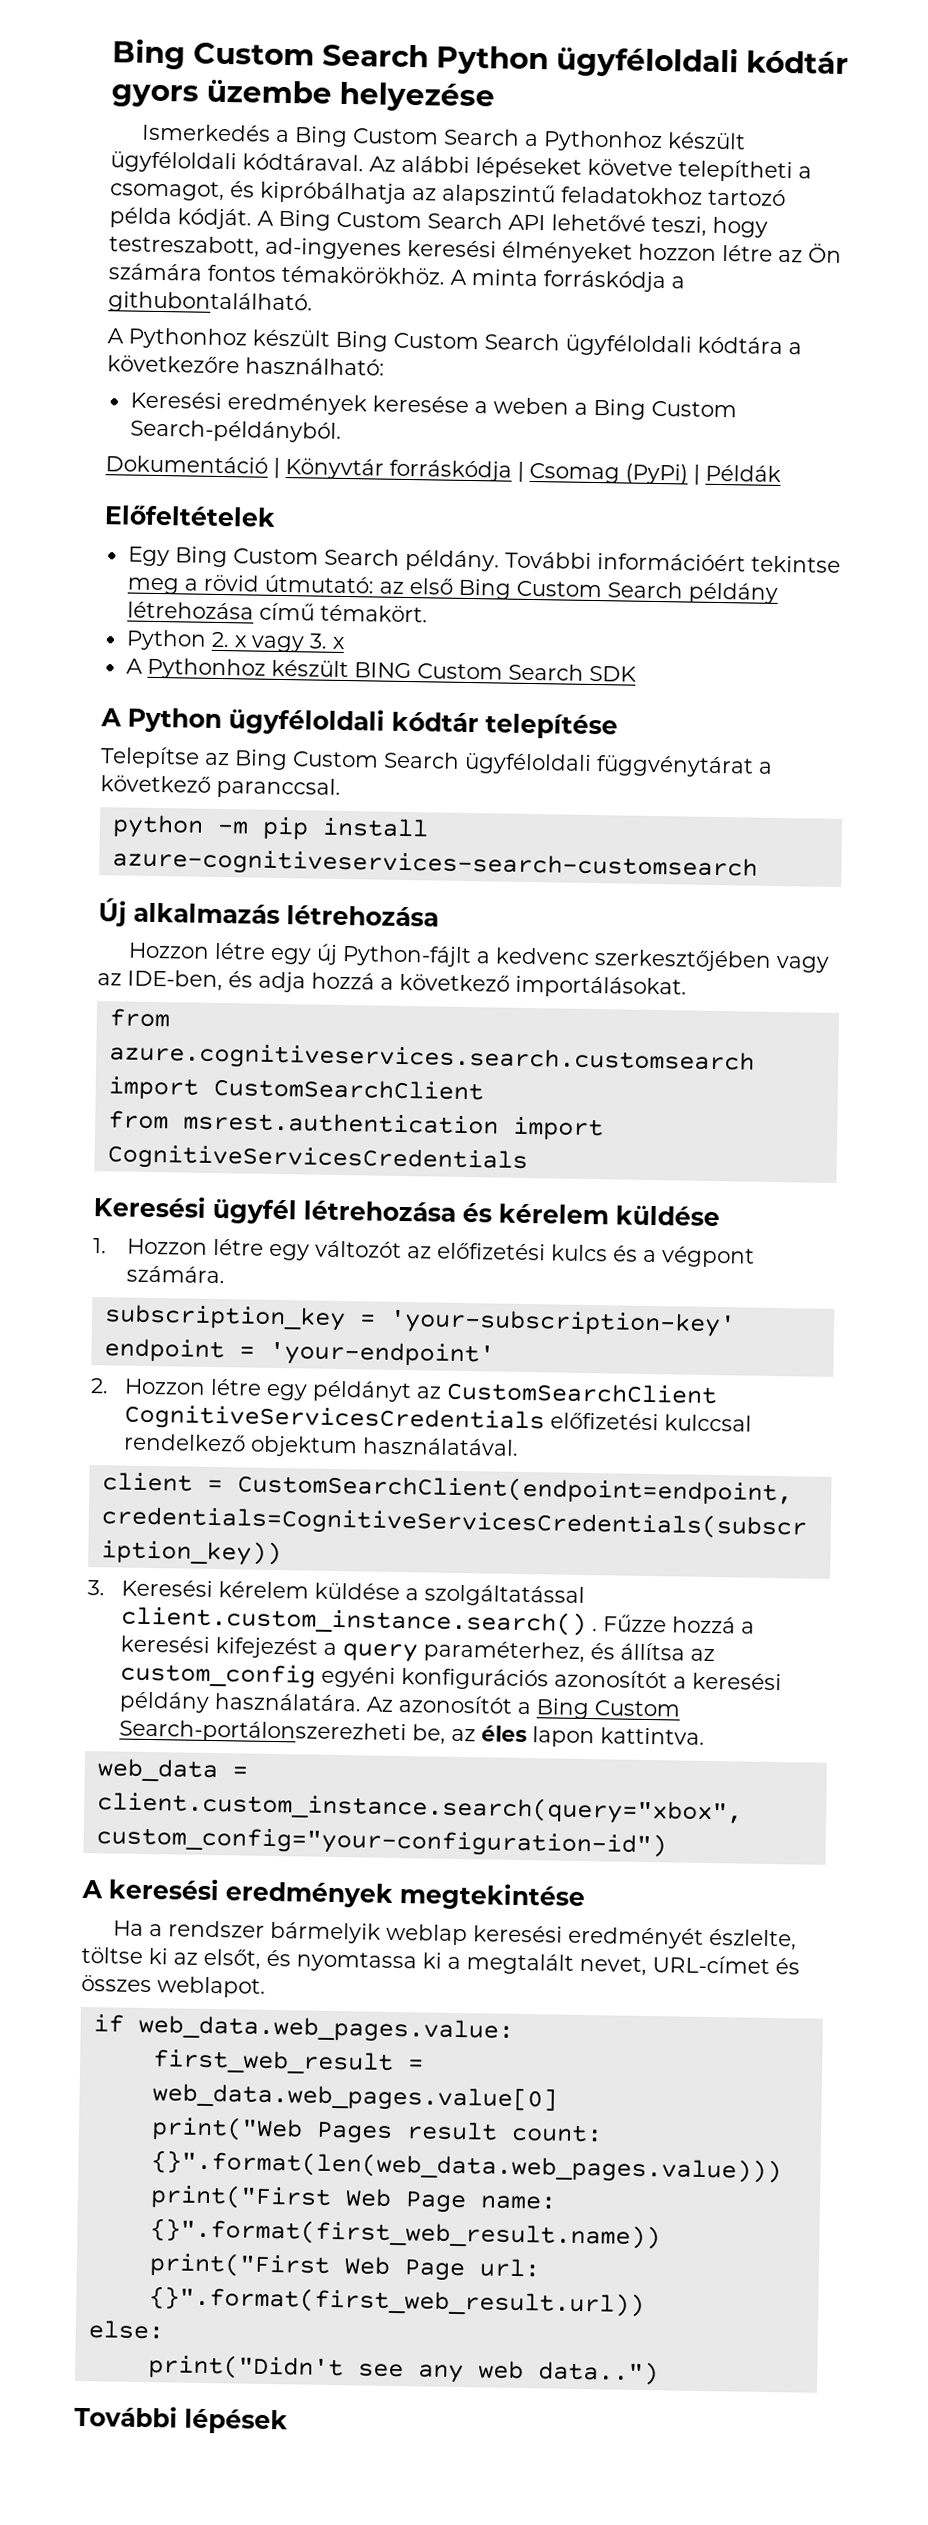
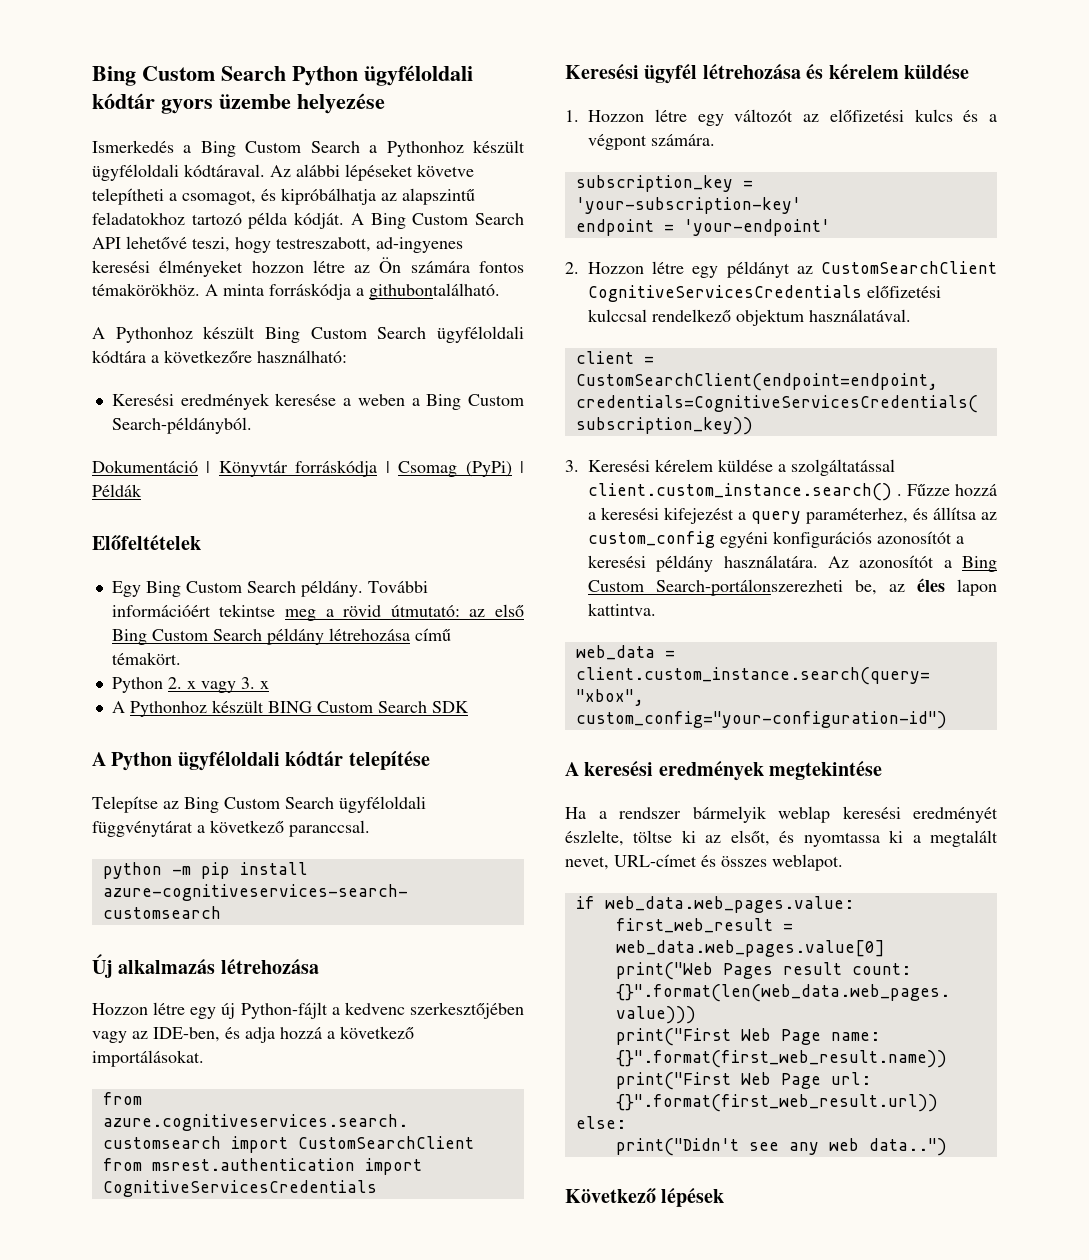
- További lépések
+ Következő lépések

